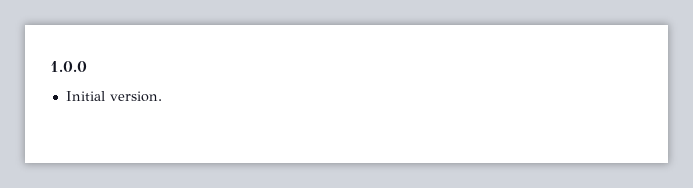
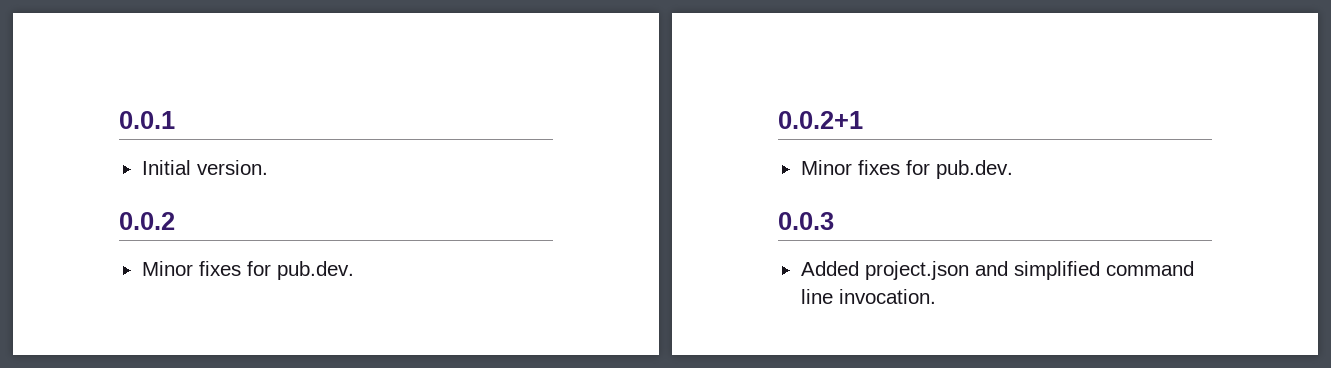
- 1.0.0
+ 0.0.1
+ 0.0.2
+ Minor fixes for pub.dev.
+ 0.0.2+1
+ Minor fixes for pub.dev.
+ 0.0.3
+ Added project.json and simplified command line invocation.

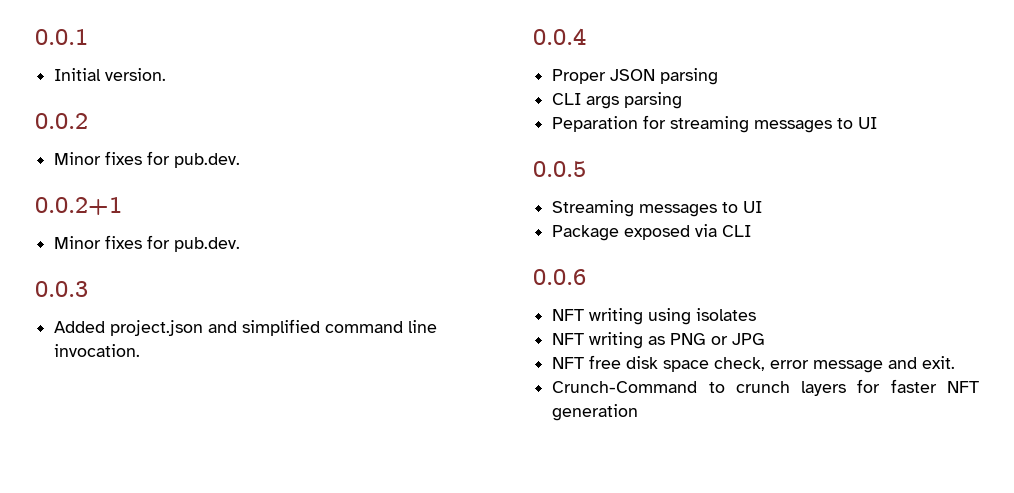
+ 0.0.4
+ Proper JSON parsing
+ CLI args parsing
+ Peparation for streaming messages to UI
+ 0.0.5
+ Streaming messages to UI
+ Package exposed via CLI
+ 0.0.6
+ NFT writing using isolates
+ NFT writing as PNG or JPG
+ NFT free disk space check, error message and exit.
+ Crunch-Command to crunch layers for faster NFT generation

